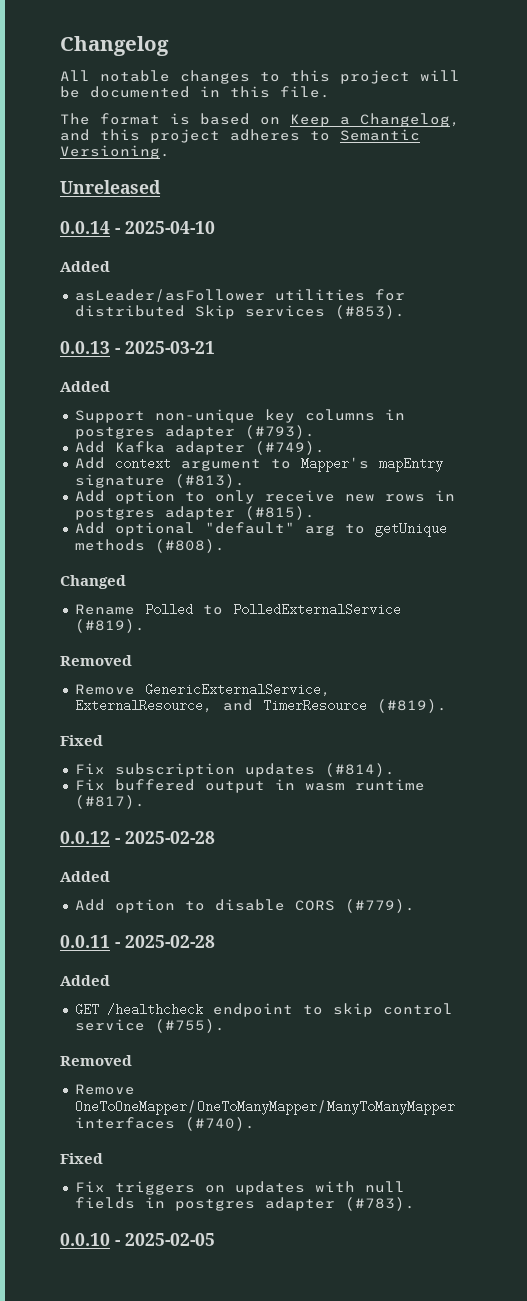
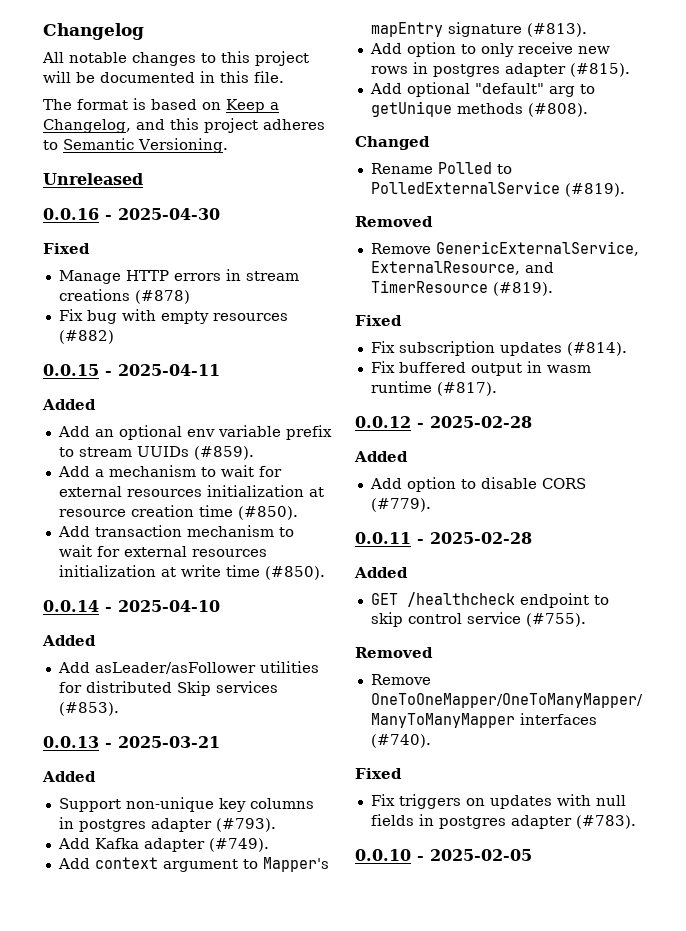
+ 0.0.16 - 2025-04-30
+ Fixed
+ Manage HTTP errors in stream creations (#878)
+ Fix bug with empty resources (#882)
+ 0.0.15 - 2025-04-11
+ Added
+ Add an optional env variable prefix to stream UUIDs (#859).
+ Add a mechanism to wait for external resources initialization at resource creation time (#850).
+ Add transaction mechanism to wait for external resources initialization at write time (#850).
- asLeader/asFollower utilities for distributed Skip services (#853).
+ Add asLeader/asFollower utilities for distributed Skip services (#853).

